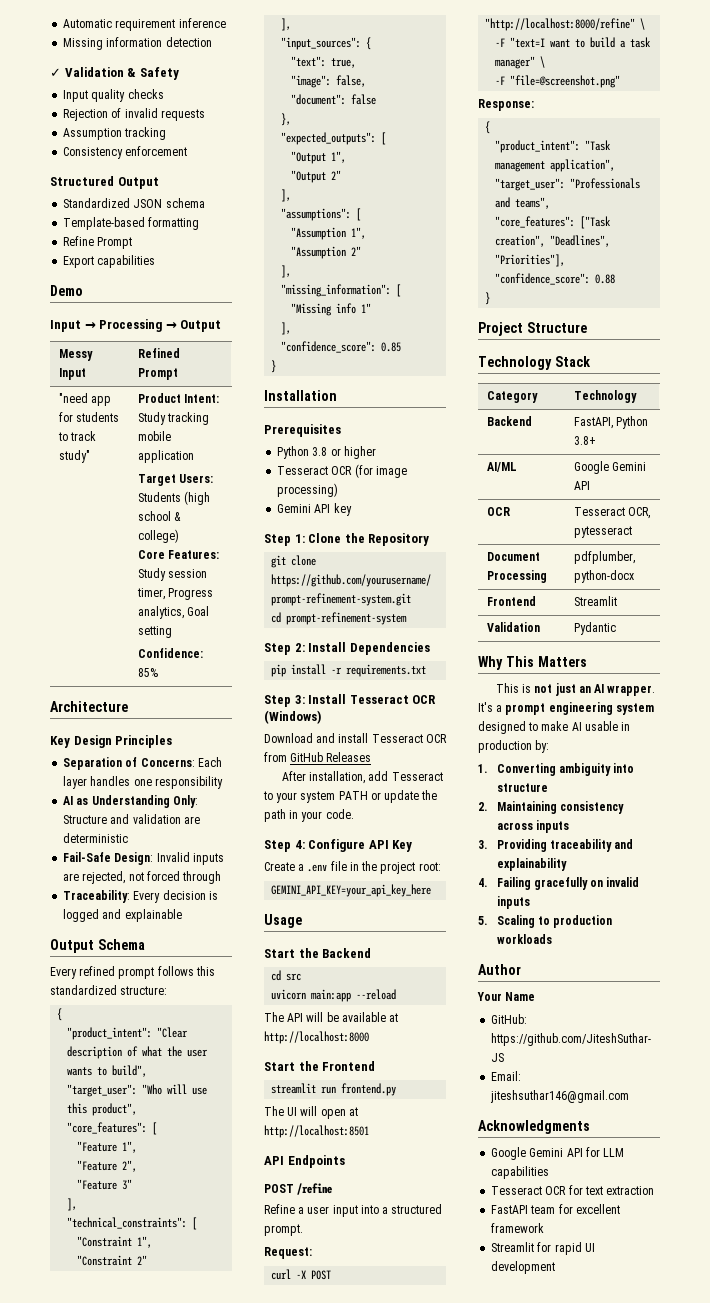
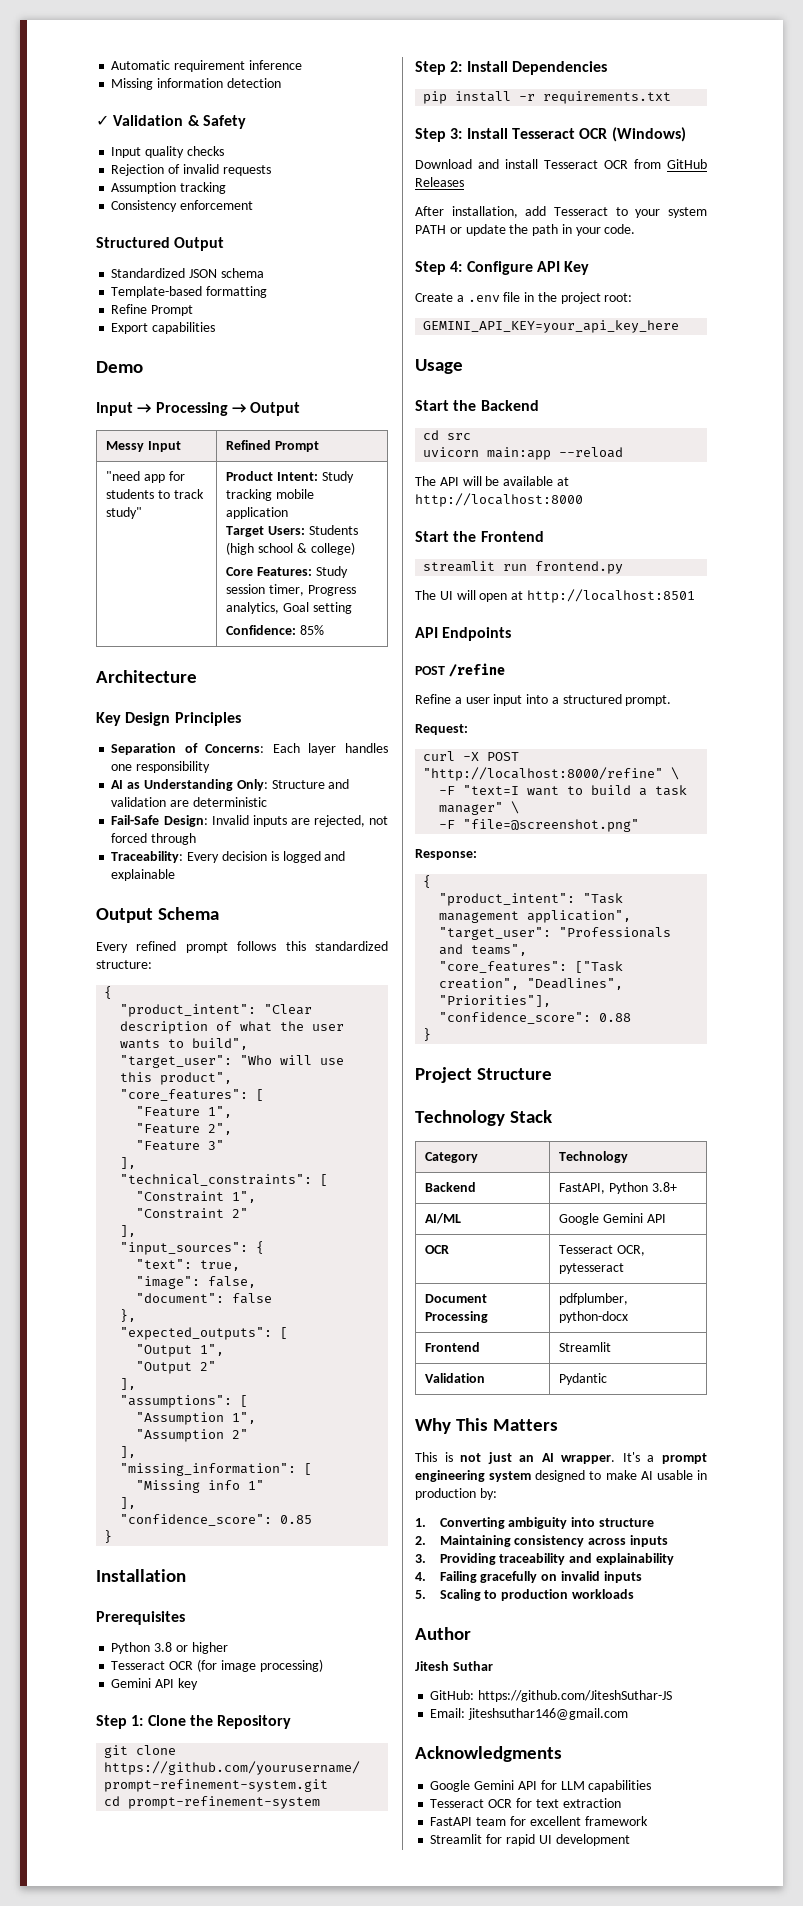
- Your Name
+ Jitesh Suthar

